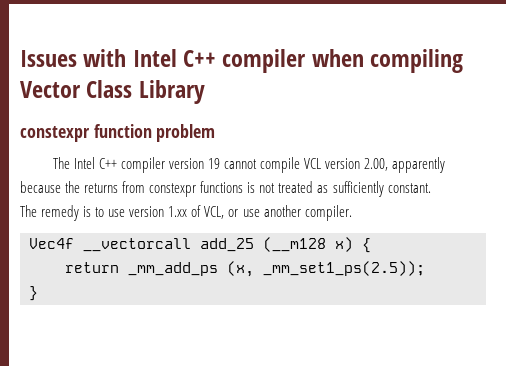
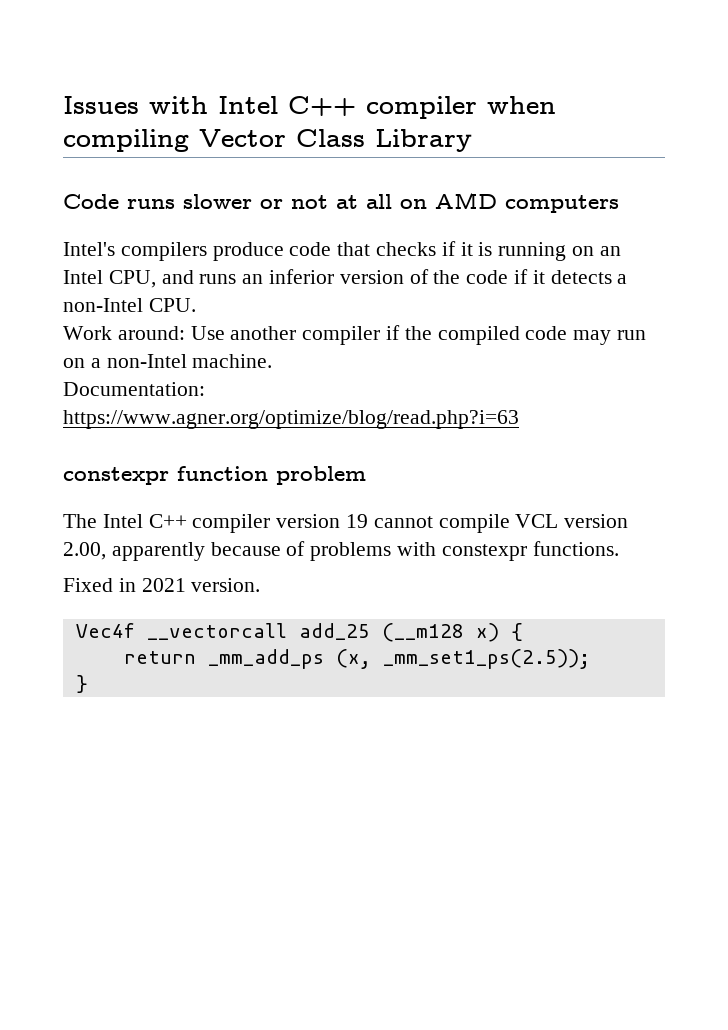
+ Code runs slower or not at all on AMD computers
+ Intel's compilers produce code that checks if it is running on an Intel CPU, and runs an inferior version of the code if it detects a non-Intel CPU.
+ Work around: Use another compiler if the compiled code may run on a non-Intel machine.
+ Documentation: https://www.agner.org/optimize/blog/read.php?i=63
- The Intel C++ compiler version 19 cannot compile VCL version 2.00, apparently because the returns from constexpr functions is not treated as sufficiently constant.
- The remedy is to use version 1.xx of VCL, or use another compiler.
+ The Intel C++ compiler version 19 cannot compile VCL version 2.00, apparently because of problems with constexpr functions.
+ Fixed in 2021 version.

